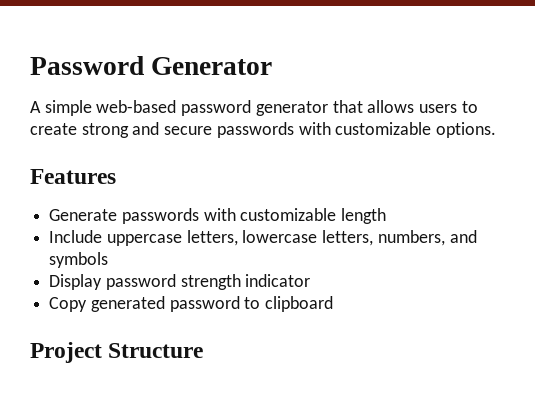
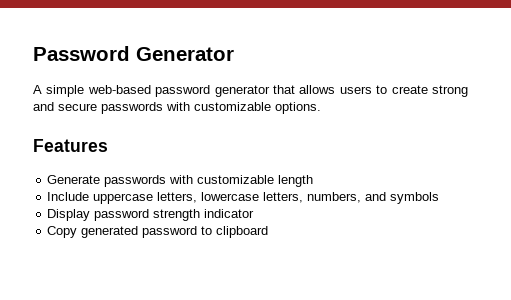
- Project Structure

